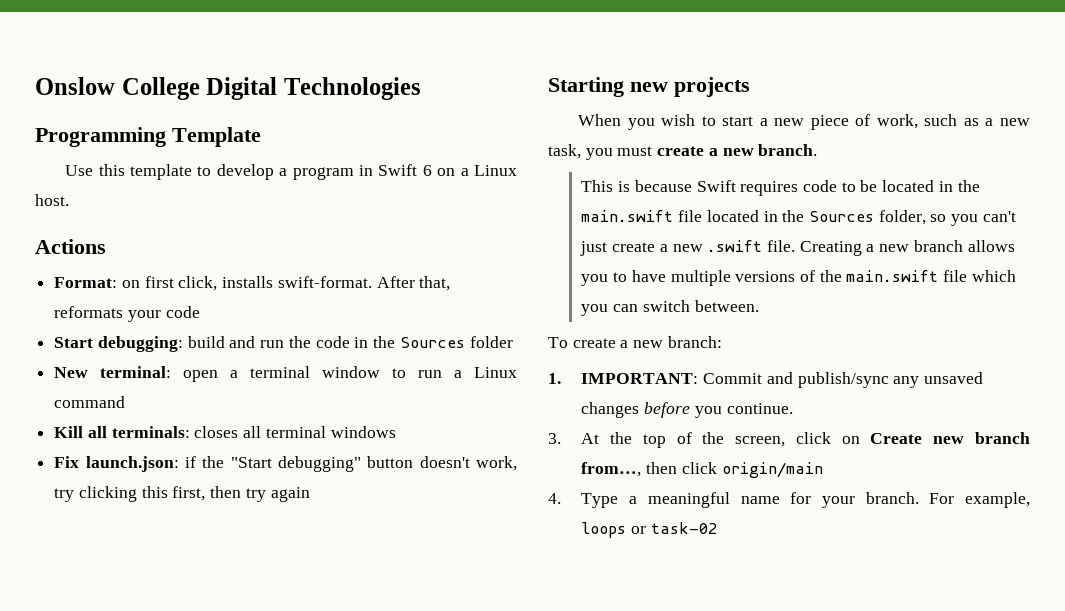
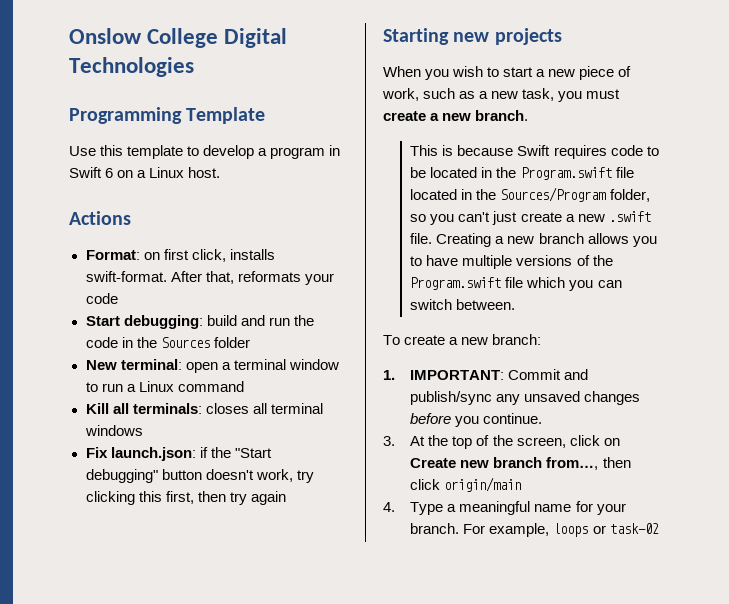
- This is because Swift requires code to be located in the main.swift file located in the Sources folder, so you can't just create a new .swift file.
+ This is because Swift requires code to be located in the Program.swift file located in the Sources/Program folder, so you can't just create a new .swift file.
- Creating a new branch allows you to have multiple versions of the main.swift file which you can switch between.
+ Creating a new branch allows you to have multiple versions of the Program.swift file which you can switch between.

